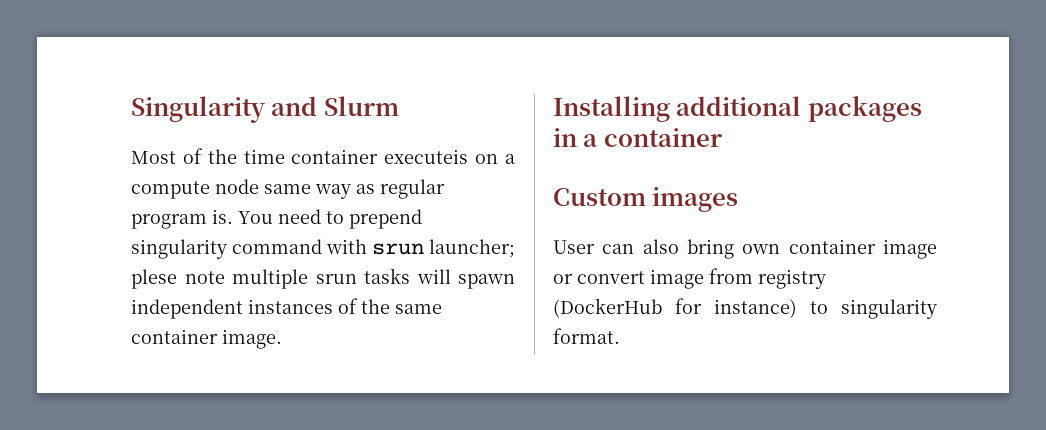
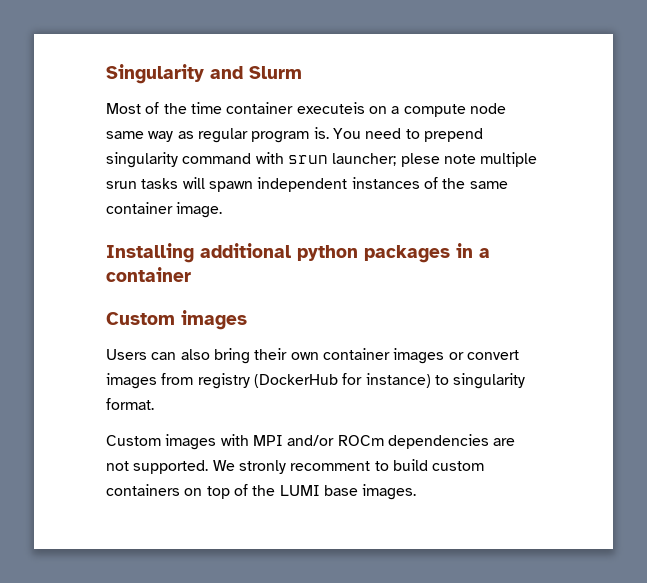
- Installing additional packages in a container
+ Installing additional python packages in a container
- User can also bring own container image or convert image from registry (DockerHub for instance) to singularity format.
+ Users can also bring their own container images or convert images from registry (DockerHub for instance) to singularity format.
+ Custom images with MPI and/or ROCm dependencies are not supported. We stronly recomment to build custom containers on top of the LUMI base images.

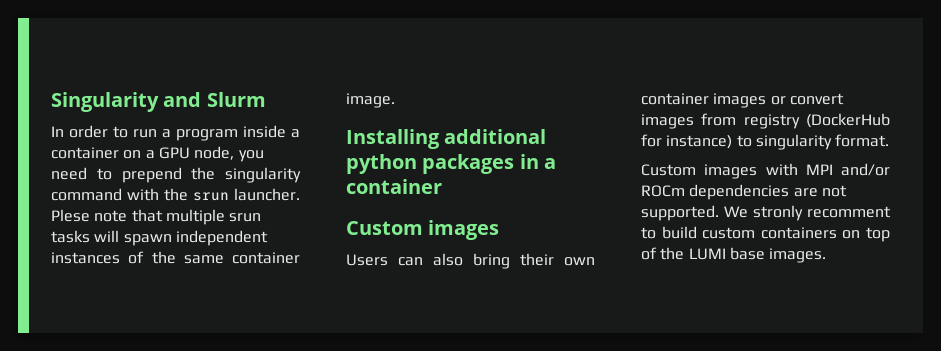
- Most of the time container executeis on a compute node same way as regular program is. You need to prepend singularity command with srun launcher; plese note multiple srun tasks will spawn independent instances of the same container image.
+ In order to run a program inside a container on a GPU node, you need to prepend the singularity command with the srun launcher. Plese note that multiple srun tasks will spawn independent instances of the same container image.

